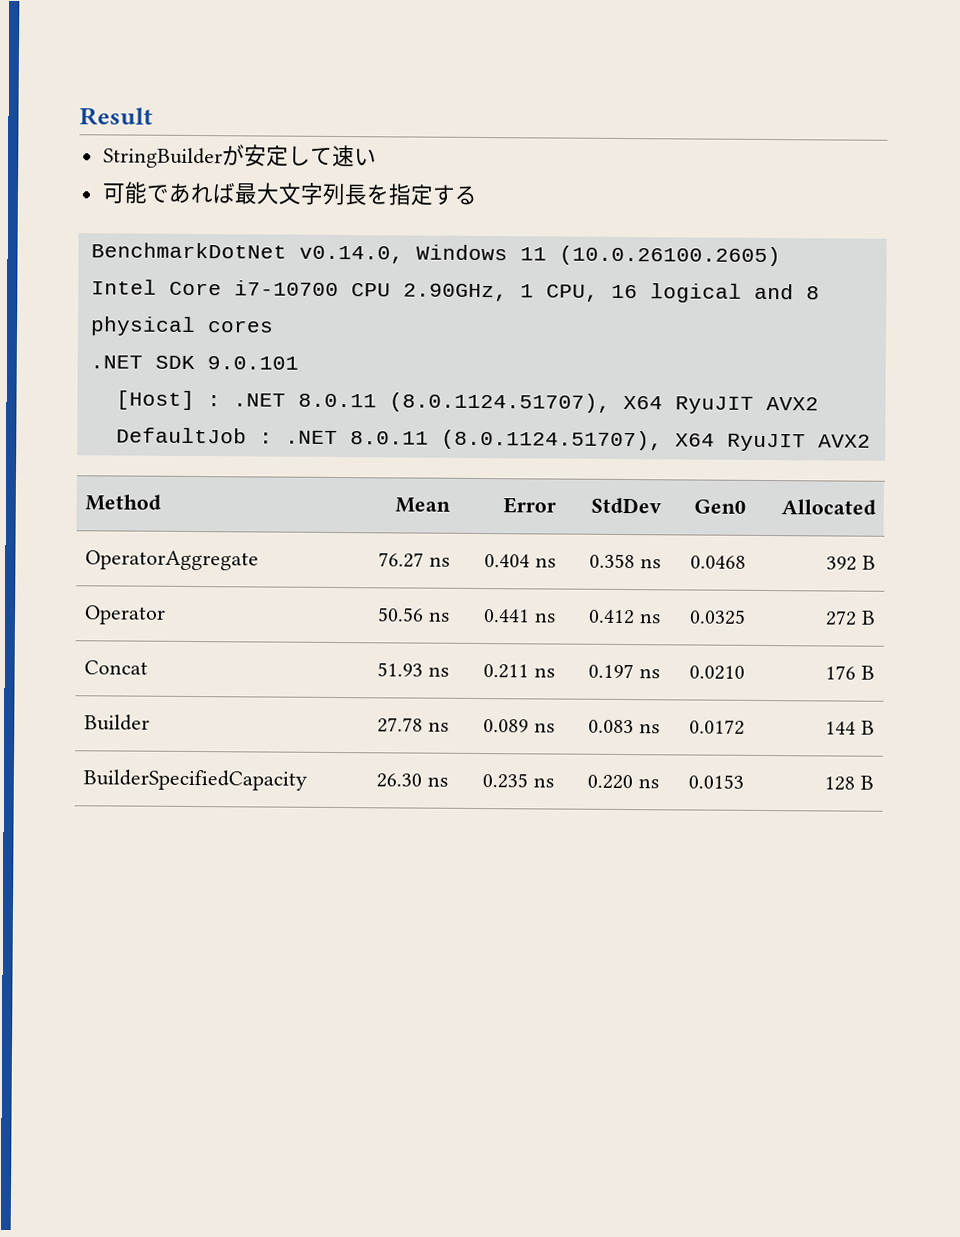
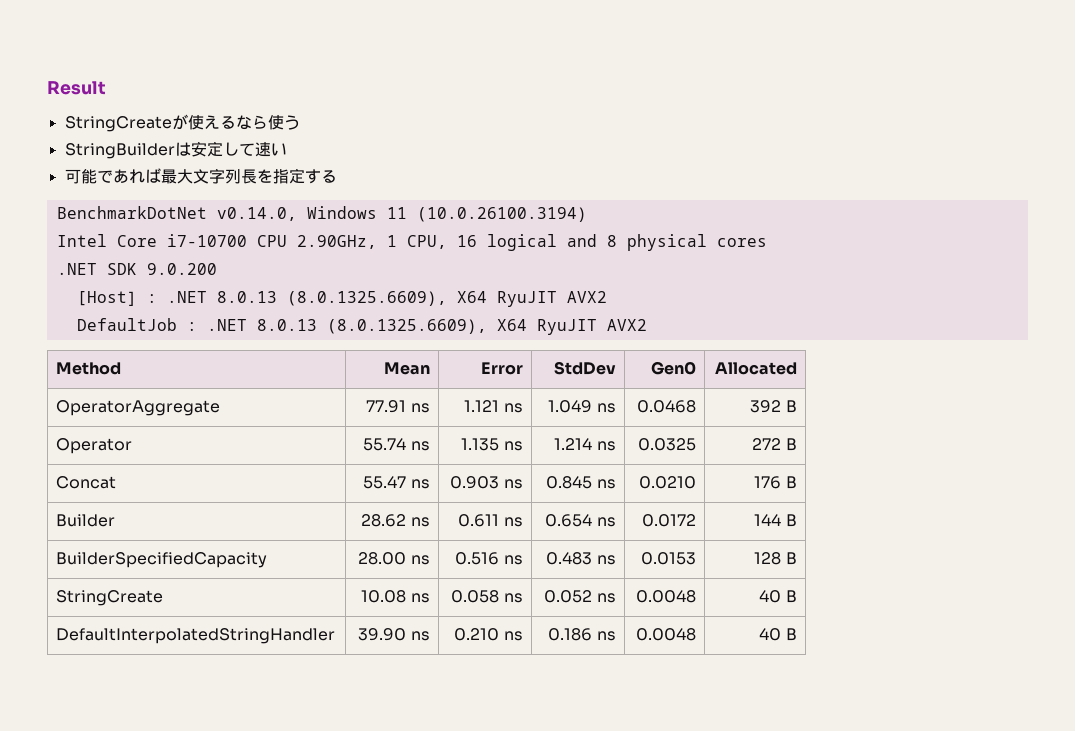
+ StringCreateが使えるなら使う
- StringBuilderが安定して速い
+ StringBuilderは安定して速い
- BenchmarkDotNet v0.14.0, Windows 11 (10.0.26100.2605)
+ BenchmarkDotNet v0.14.0, Windows 11 (10.0.26100.3194)
- .NET SDK 9.0.101
+ .NET SDK 9.0.200
- [Host] : .NET 8.0.11 (8.0.1124.51707), X64 RyuJIT AVX2
+ [Host] : .NET 8.0.13 (8.0.1325.6609), X64 RyuJIT AVX2
- DefaultJob : .NET 8.0.11 (8.0.1124.51707), X64 RyuJIT AVX2
+ DefaultJob : .NET 8.0.13 (8.0.1325.6609), X64 RyuJIT AVX2
- OperatorAggregate | 76.27 ns | 0.404 ns | 0.358 ns | 0.0468 | 392 B
+ OperatorAggregate | 77.91 ns | 1.121 ns | 1.049 ns | 0.0468 | 392 B
- Operator | 50.56 ns | 0.441 ns | 0.412 ns | 0.0325 | 272 B
+ Operator | 55.74 ns | 1.135 ns | 1.214 ns | 0.0325 | 272 B
- Concat | 51.93 ns | 0.211 ns | 0.197 ns | 0.0210 | 176 B
+ Concat | 55.47 ns | 0.903 ns | 0.845 ns | 0.0210 | 176 B
- Builder | 27.78 ns | 0.089 ns | 0.083 ns | 0.0172 | 144 B
+ Builder | 28.62 ns | 0.611 ns | 0.654 ns | 0.0172 | 144 B
- BuilderSpecifiedCapacity | 26.30 ns | 0.235 ns | 0.220 ns | 0.0153 | 128 B
+ BuilderSpecifiedCapacity | 28.00 ns | 0.516 ns | 0.483 ns | 0.0153 | 128 B
+ StringCreate | 10.08 ns | 0.058 ns | 0.052 ns | 0.0048 | 40 B
+ DefaultInterpolatedStringHandler | 39.90 ns | 0.210 ns | 0.186 ns | 0.0048 | 40 B

